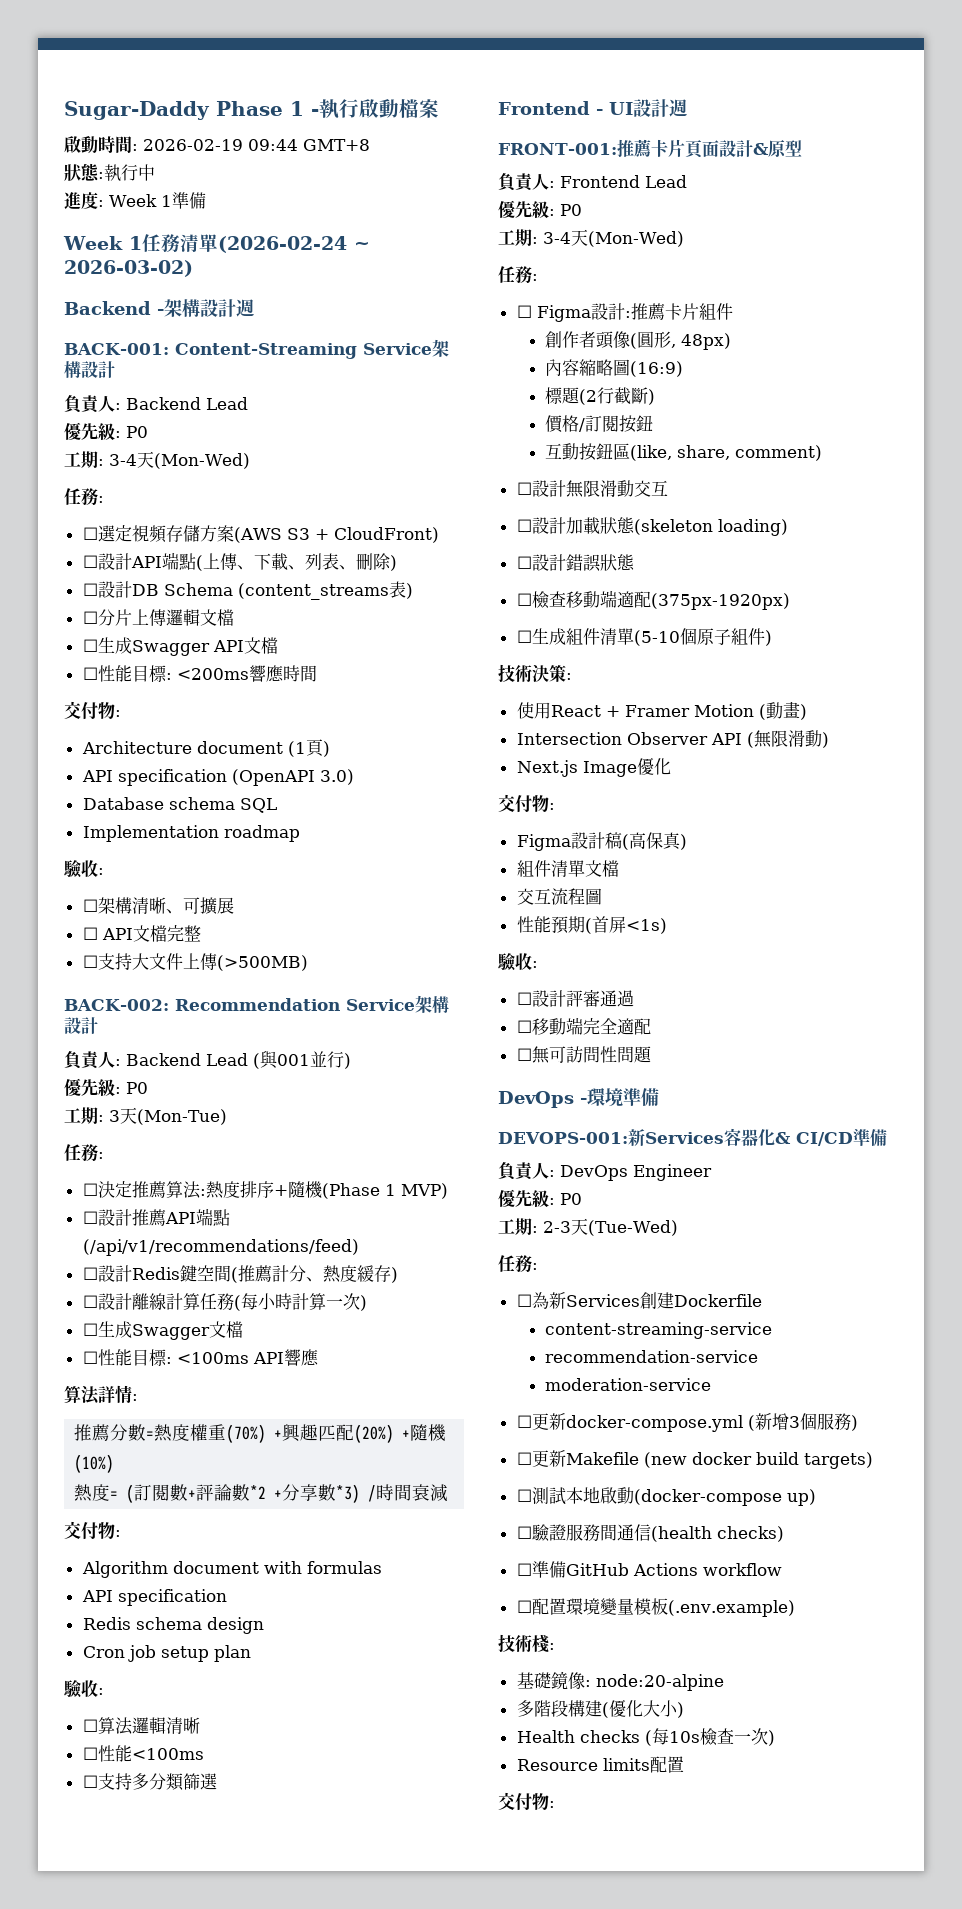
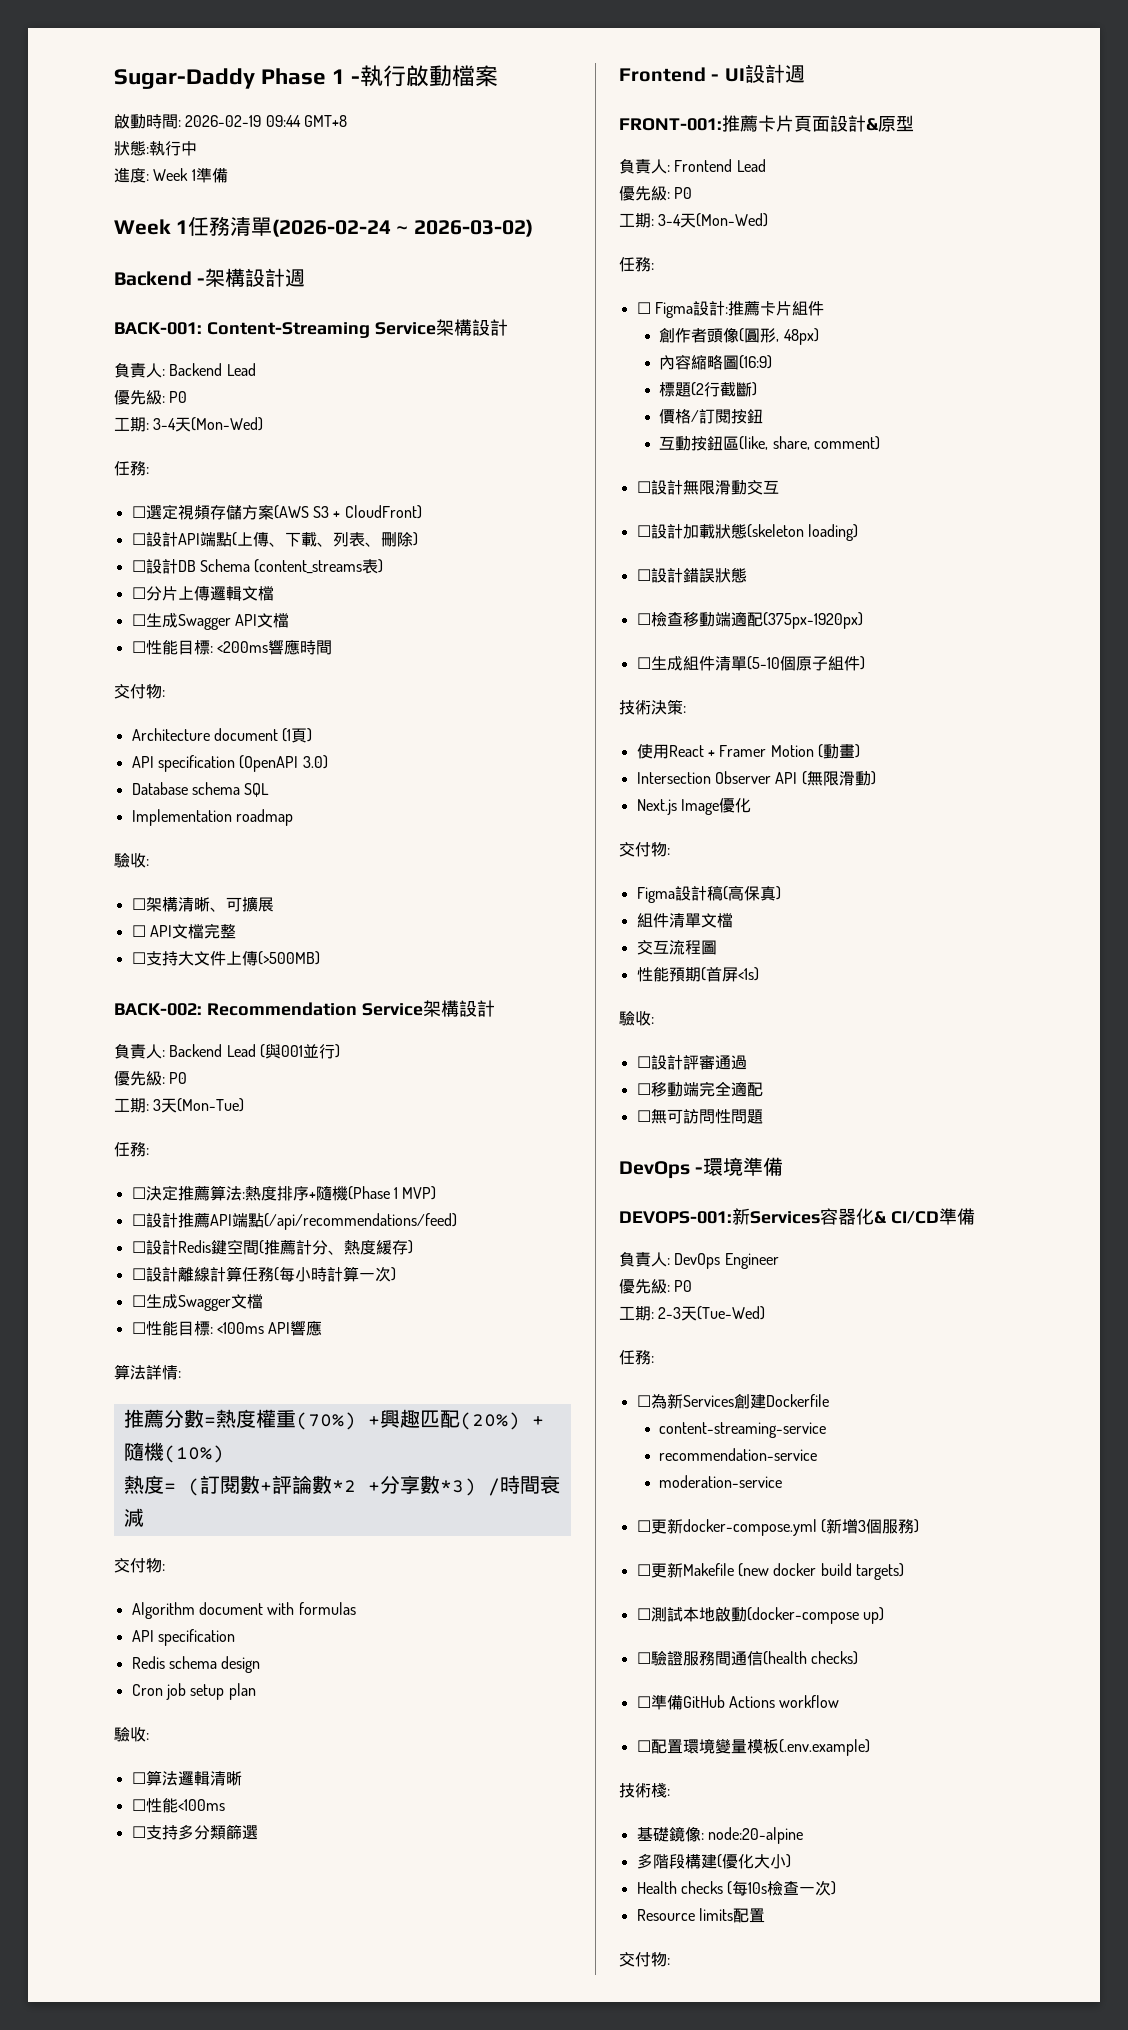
- ☐設計推薦API端點(/api/v1/recommendations/feed)
+ ☐設計推薦API端點(/api/recommendations/feed)

